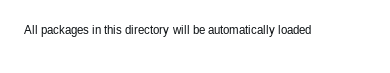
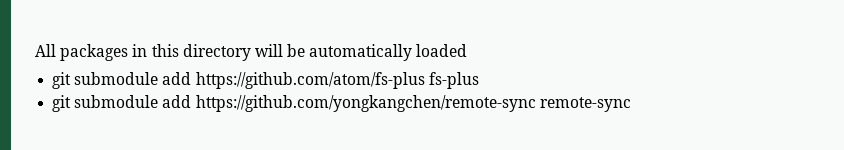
+ git submodule add https://github.com/atom/fs-plus fs-plus
+ git submodule add https://github.com/yongkangchen/remote-sync remote-sync

